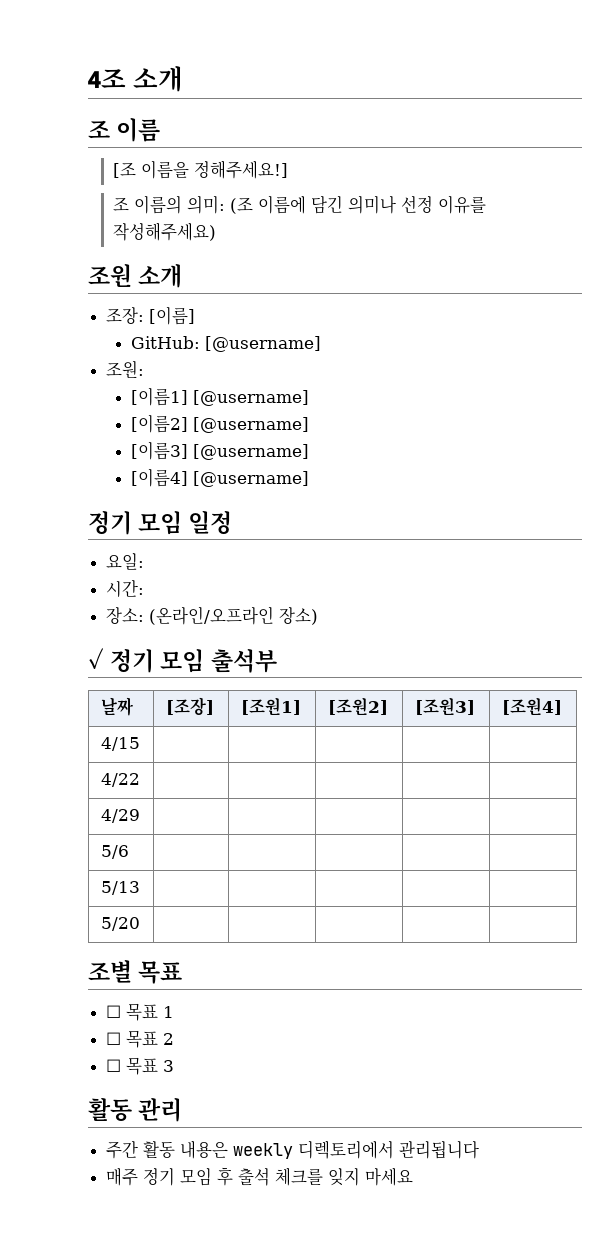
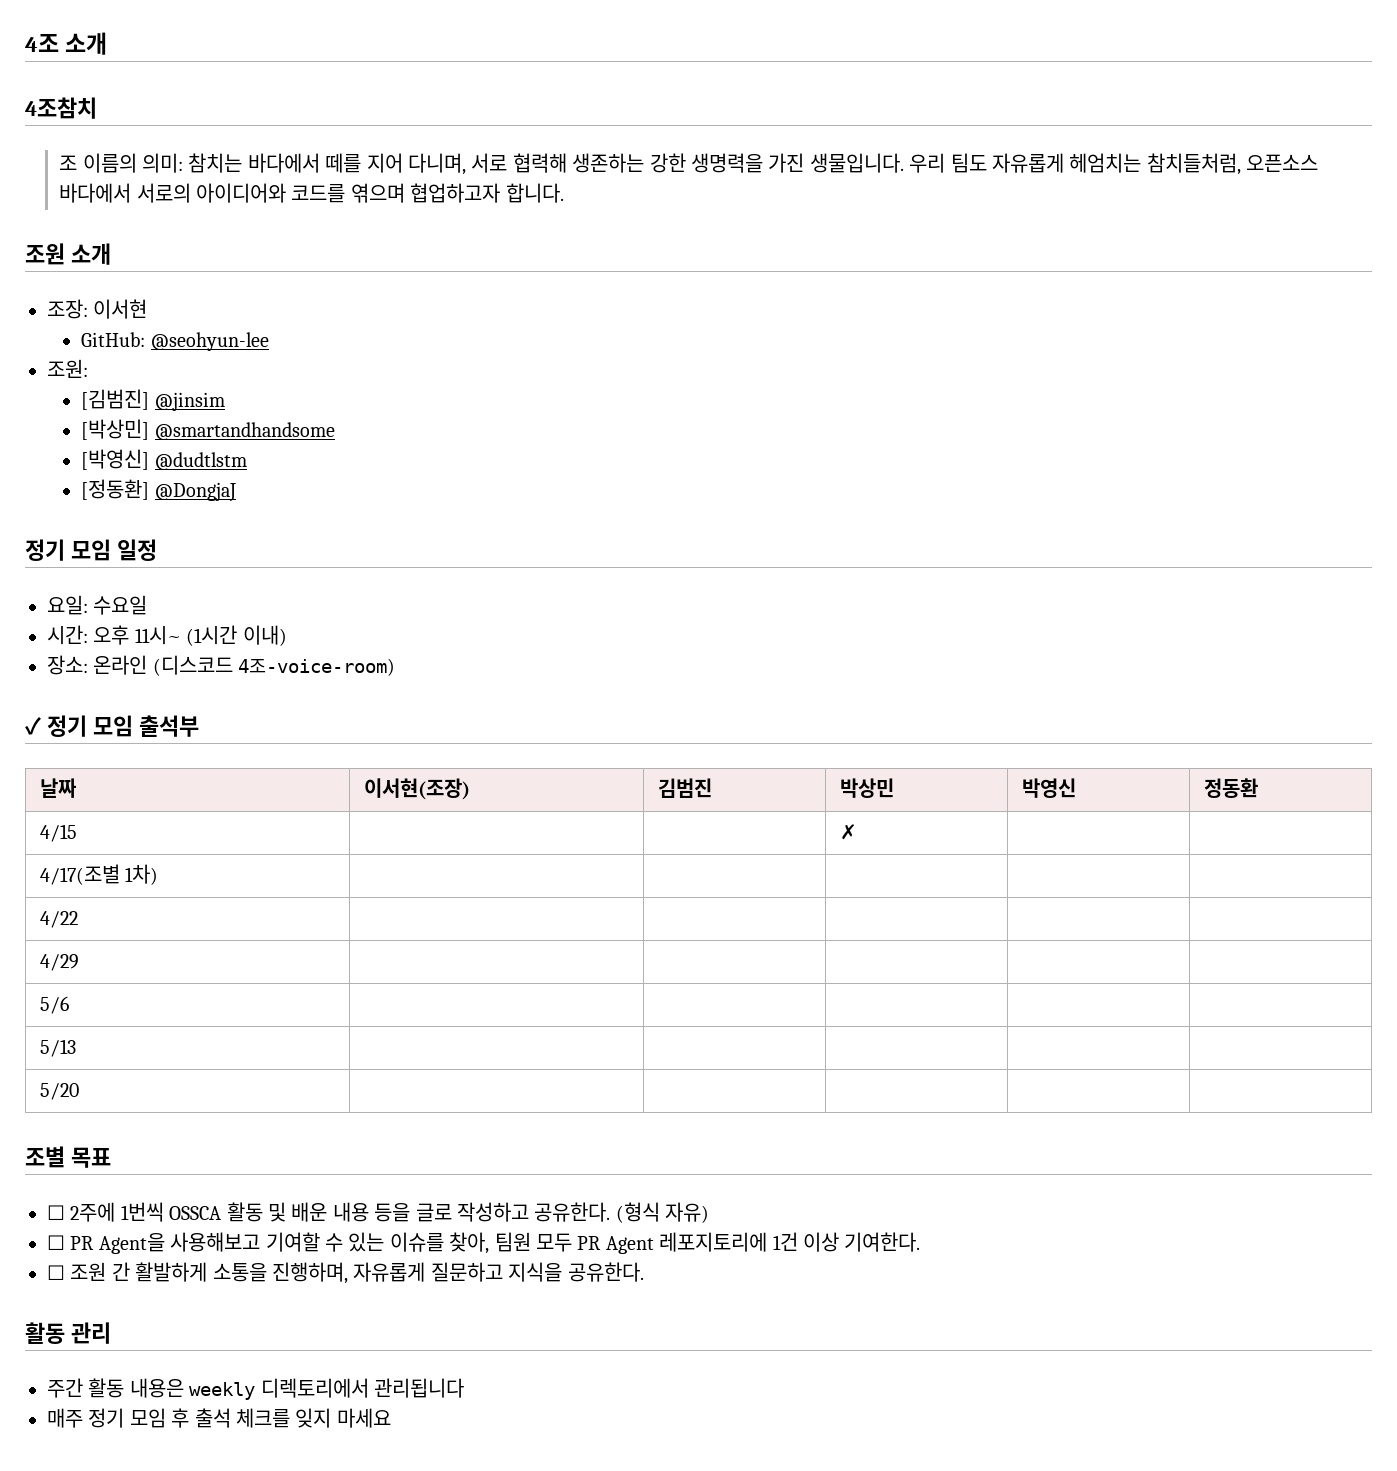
- 조 이름
- [조 이름을 정해주세요!]
- 조 이름의 의미: (조 이름에 담긴 의미나 선정 이유를 작성해주세요)
+ 4조참치
+ 조 이름의 의미: 참치는 바다에서 떼를 지어 다니며, 서로 협력해 생존하는 강한 생명력을 가진 생물입니다. 우리 팀도 자유롭게 헤엄치는 참치들처럼, 오픈소스 바다에서 서로의 아이디어와 코드를 엮으며 협업하고자 합니다.
- 조장: [이름]
+ 조장: 이서현
- GitHub: [@username]
+ GitHub: @seohyun-lee
- [이름1] [@username]
- [이름2] [@username]
- [이름3] [@username]
- [이름4] [@username]
+ [김범진] @jinsim
+ [박상민] @smartandhandsome
+ [박영신] @dudtlstm
+ [정동환] @DongjaJ
- 요일:
+ 요일: 수요일
- 시간:
- 장소: (온라인/오프라인 장소)
+ 시간: 오후 11시~ (1시간 이내)
+ 장소: 온라인 (디스코드 4조-voice-room)
- 날짜 | [조장] | [조원1] | [조원2] | [조원3] | [조원4]
- 4/15 | | | | |
+ 날짜 | 이서현(조장) | 김범진 | 박상민 | 박영신 | 정동환
+ 4/15 | | | ✗ | |
+ 4/17(조별 1차) | | | | |
- ☐ 목표 1
- ☐ 목표 2
- ☐ 목표 3
+ ☐ 2주에 1번씩 OSSCA 활동 및 배운 내용 등을 글로 작성하고 공유한다. (형식 자유)
+ ☐ PR Agent을 사용해보고 기여할 수 있는 이슈를 찾아, 팀원 모두 PR Agent 레포지토리에 1건 이상 기여한다.
+ ☐ 조원 간 활발하게 소통을 진행하며, 자유롭게 질문하고 지식을 공유한다.

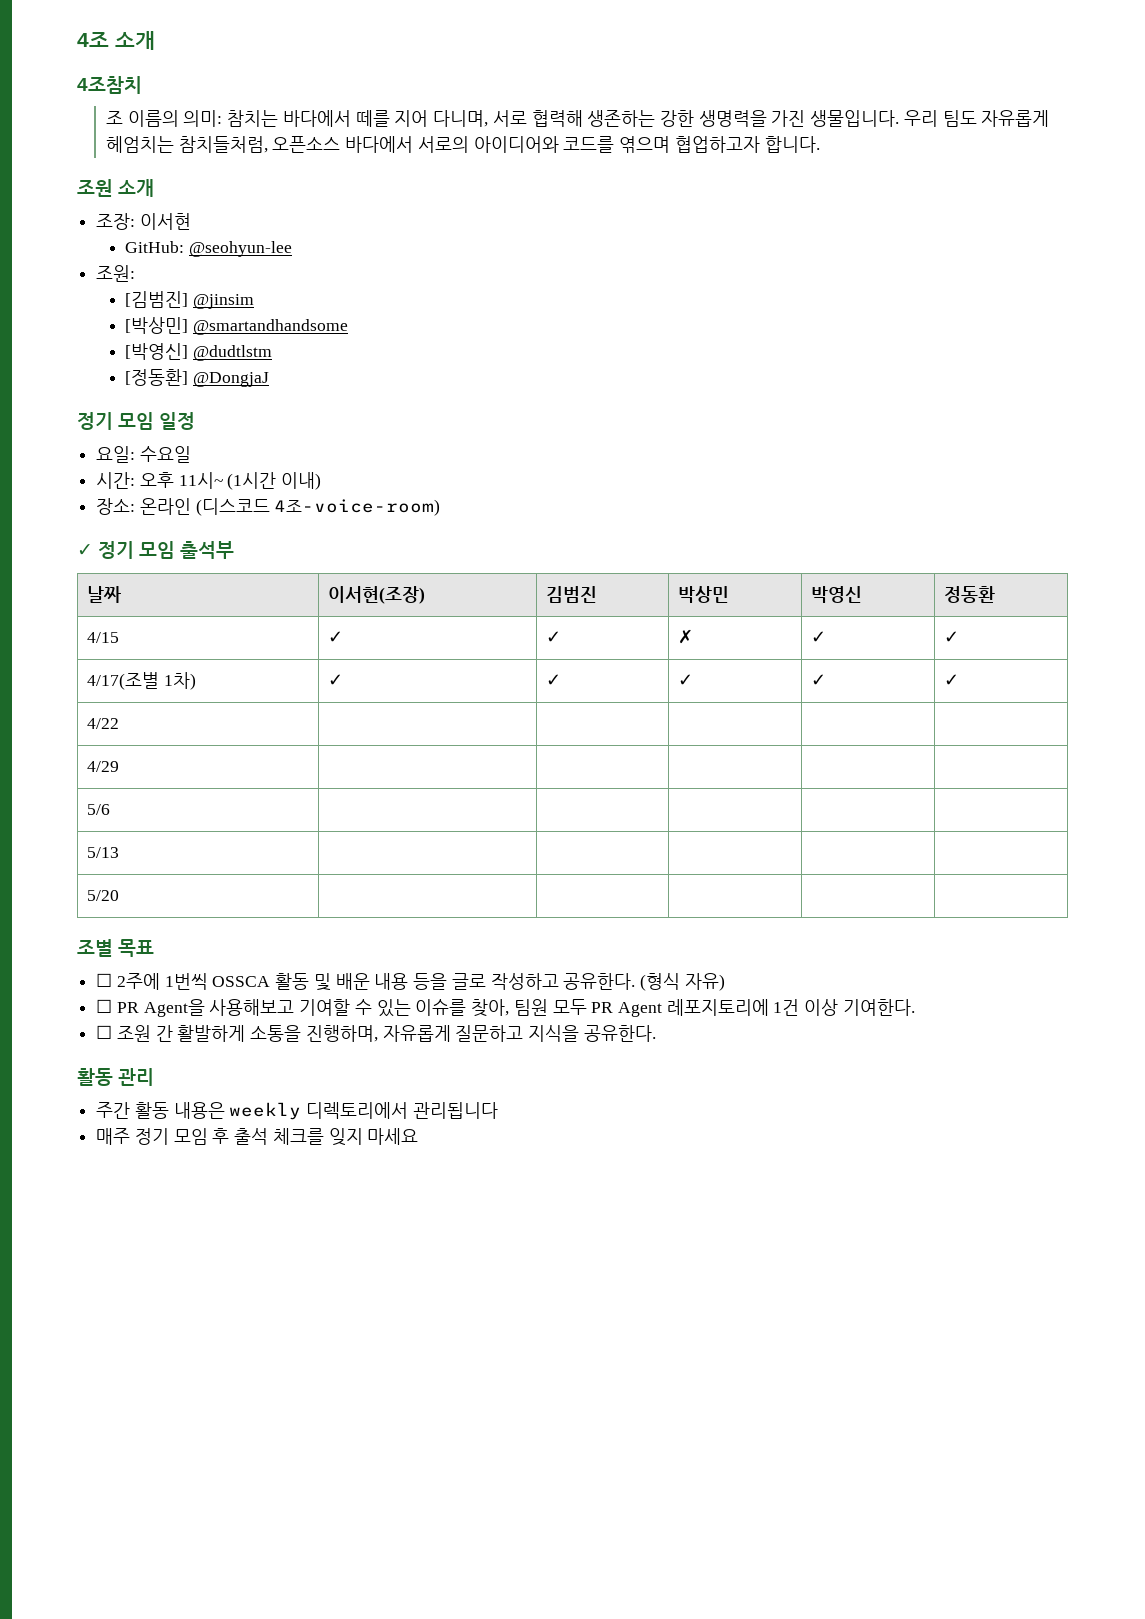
- 4/15 | | | ✗ | |
+ 4/15 | ✓ | ✓ | ✗ | ✓ | ✓
- 4/17(조별 1차) | | | | |
+ 4/17(조별 1차) | ✓ | ✓ | ✓ | ✓ | ✓

